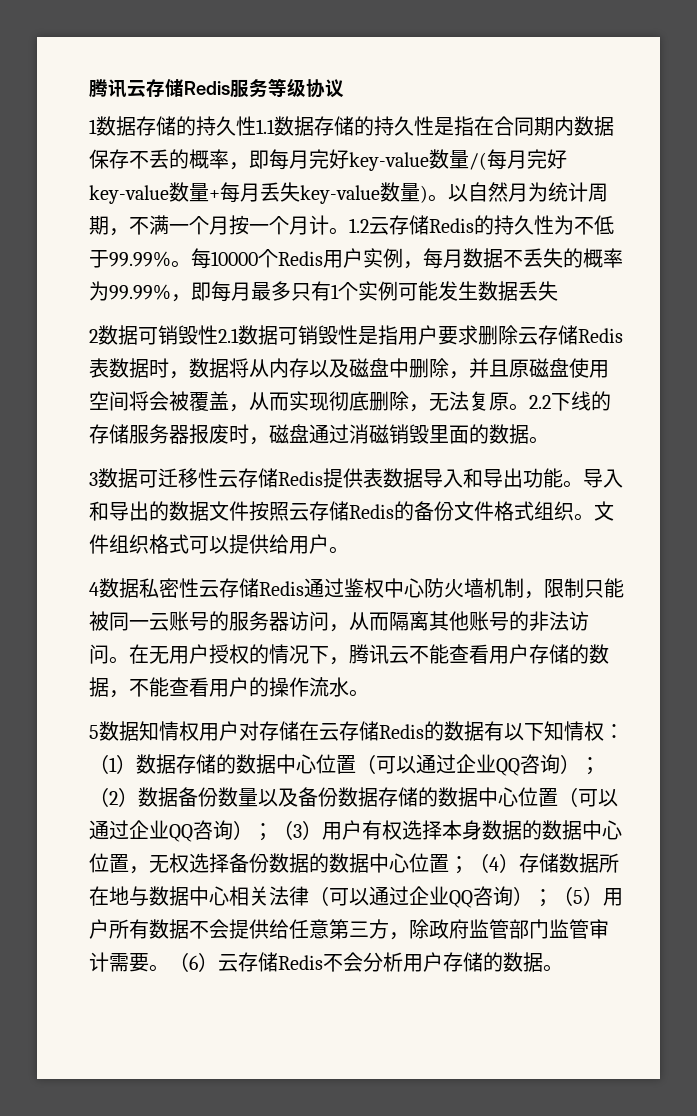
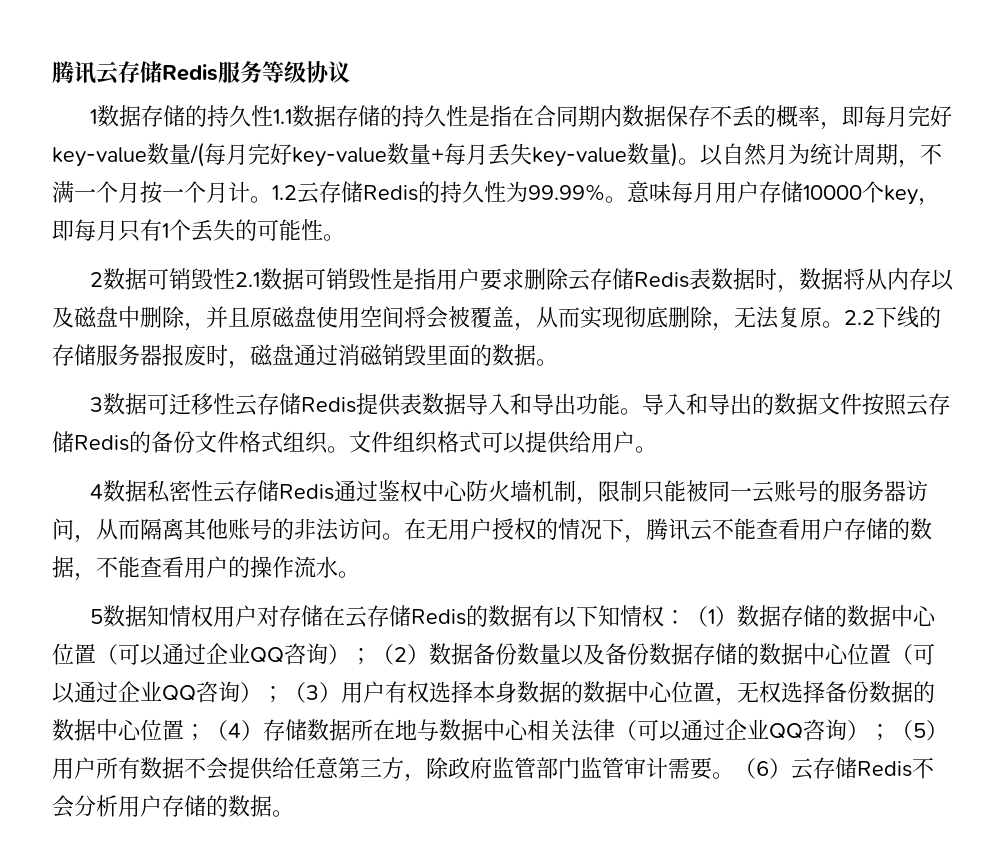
- 1.2云存储Redis的持久性为不低于99.99%。每10000个Redis用户实例，每月数据不丢失的概率为99.99%，即每月最多只有1个实例可能发生数据丢失
+ 1.2云存储Redis的持久性为99.99%。意味每月用户存储10000个key，即每月只有1个丢失的可能性。

